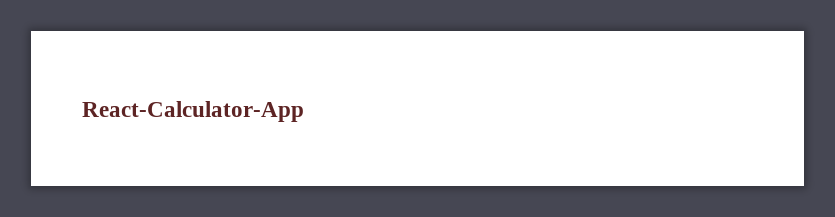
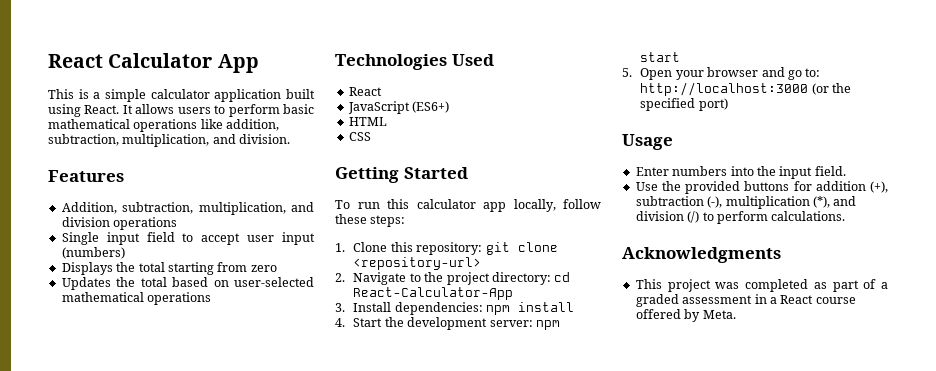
- React-Calculator-App
+ React Calculator App
+ This is a simple calculator application built using React. It allows users to perform basic mathematical operations like addition, subtraction, multiplication, and division.
+ Features
+ Addition, subtraction, multiplication, and division operations
+ Single input field to accept user input (numbers)
+ Displays the total starting from zero
+ Updates the total based on user-selected mathematical operations
+ Technologies Used
+ React
+ JavaScript (ES6+)
+ HTML
+ CSS
+ Getting Started
+ To run this calculator app locally, follow these steps:
+ 1. Clone this repository: git clone <repository-url>
+ 2. Navigate to the project directory: cd React-Calculator-App
+ 3. Install dependencies: npm install
+ 4. Start the development server: npm start
+ 5. Open your browser and go to: http://localhost:3000 (or the specified port)
+ Usage
+ Enter numbers into the input field.
+ Use the provided buttons for addition (+), subtraction (-), multiplication (*), and division (/) to perform calculations.
+ Acknowledgments
+ This project was completed as part of a graded assessment in a React course offered by Meta.

